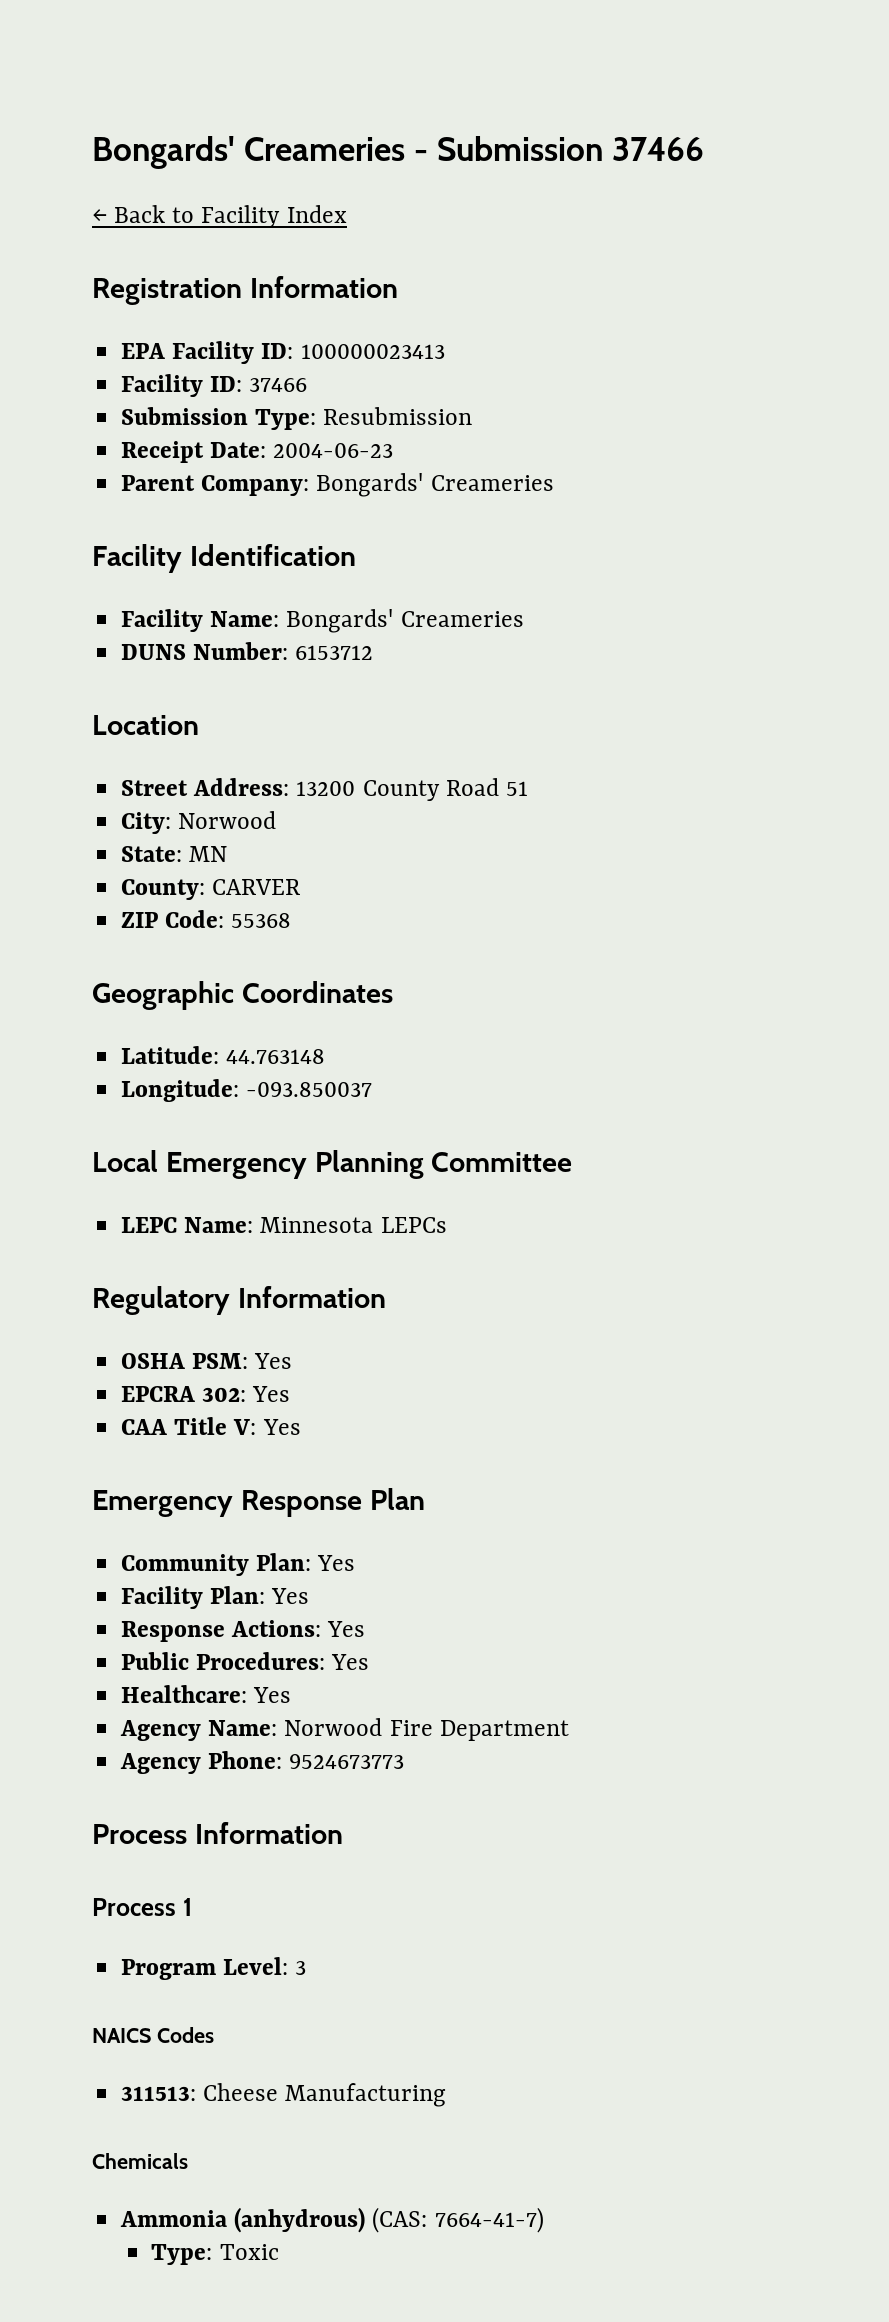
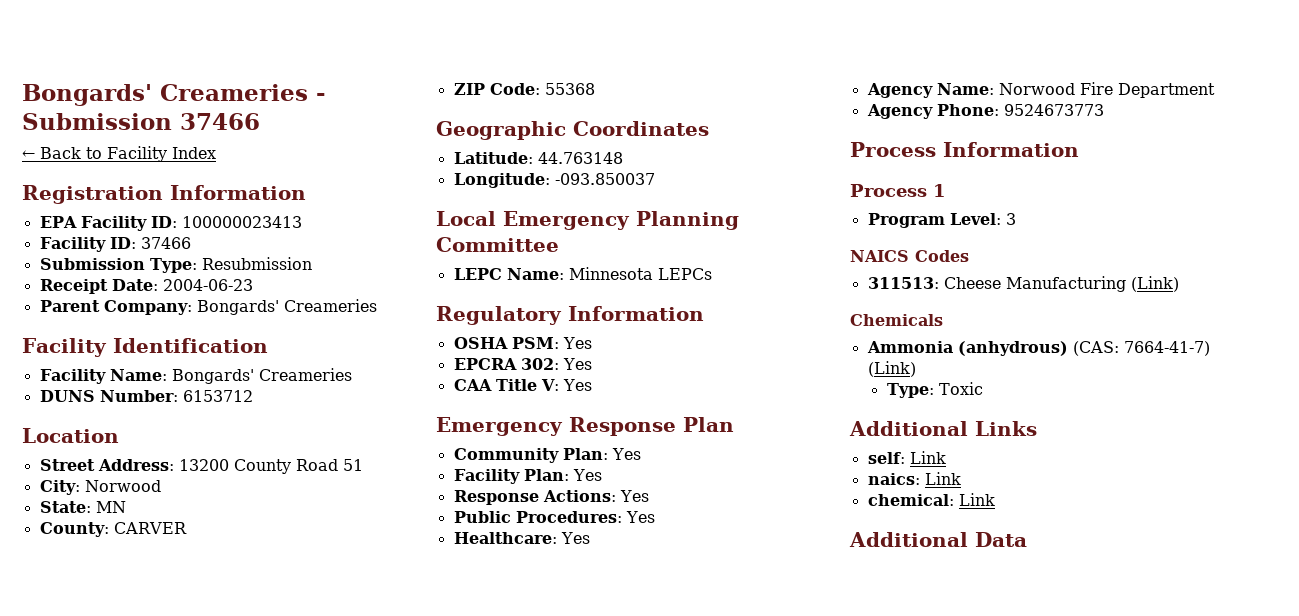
- 311513: Cheese Manufacturing
+ 311513: Cheese Manufacturing (Link)
- Ammonia (anhydrous) (CAS: 7664-41-7)
+ Ammonia (anhydrous) (CAS: 7664-41-7) (Link)
+ Additional Links
+ self: Link
+ naics: Link
+ chemical: Link
+ Additional Data

